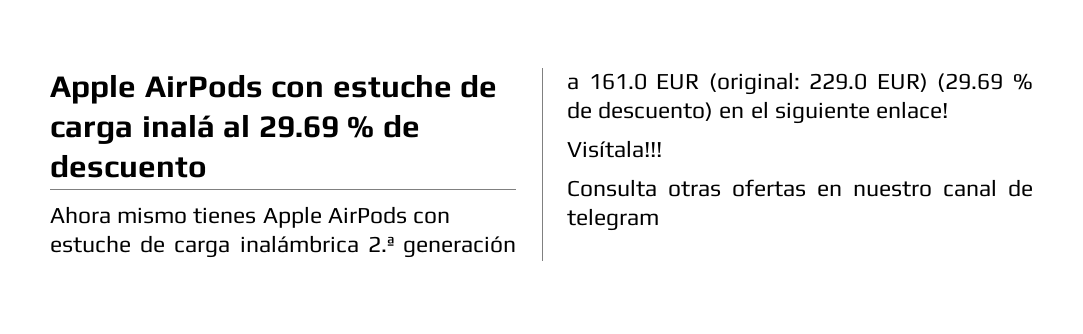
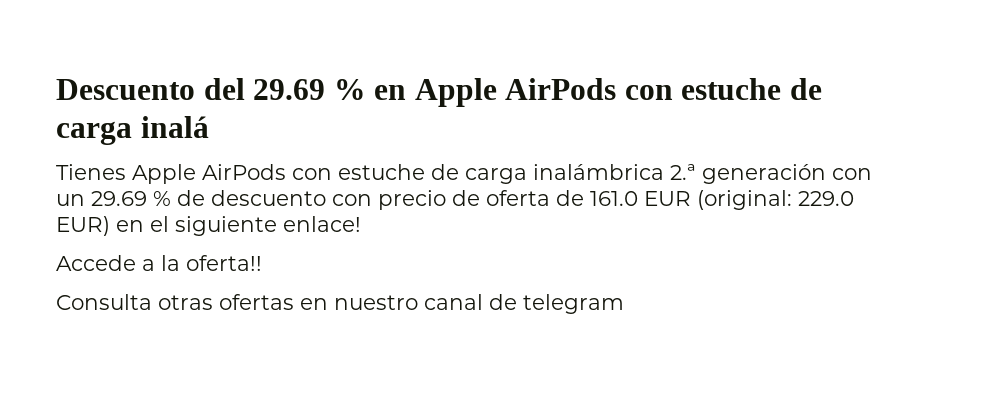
- Apple AirPods con estuche de carga inalá al 29.69 % de descuento
- Ahora mismo tienes Apple AirPods con estuche de carga inalámbrica 2.ª generación a 161.0 EUR (original: 229.0 EUR) (29.69 % de descuento) en el siguiente enlace!
+ Descuento del 29.69 % en Apple AirPods con estuche de carga inalá
+ Tienes Apple AirPods con estuche de carga inalámbrica 2.ª generación con un 29.69 % de descuento con precio de oferta de 161.0 EUR (original: 229.0 EUR) en el siguiente enlace!
- Visítala!!!
+ Accede a la oferta!!

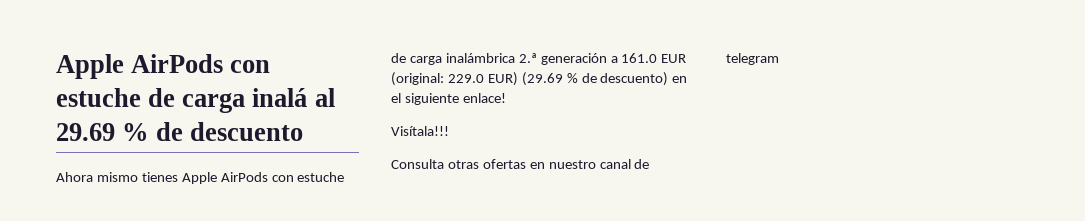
- Descuento del 29.69 % en Apple AirPods con estuche de carga inalá
- Tienes Apple AirPods con estuche de carga inalámbrica 2.ª generación con un 29.69 % de descuento con precio de oferta de 161.0 EUR (original: 229.0 EUR) en el siguiente enlace!
+ Apple AirPods con estuche de carga inalá al 29.69 % de descuento
+ Ahora mismo tienes Apple AirPods con estuche de carga inalámbrica 2.ª generación a 161.0 EUR (original: 229.0 EUR) (29.69 % de descuento) en el siguiente enlace!
- Accede a la oferta!!
+ Visítala!!!

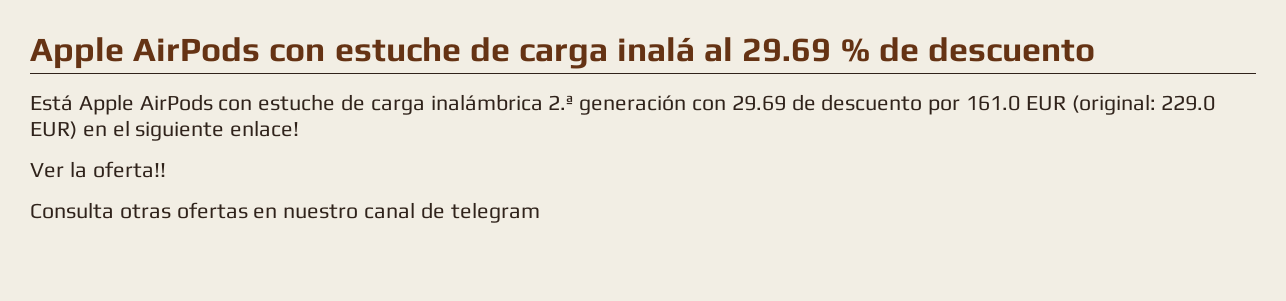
- Ahora mismo tienes Apple AirPods con estuche de carga inalámbrica 2.ª generación a 161.0 EUR (original: 229.0 EUR) (29.69 % de descuento) en el siguiente enlace!
+ Está Apple AirPods con estuche de carga inalámbrica 2.ª generación con 29.69 de descuento por 161.0 EUR (original: 229.0 EUR) en el siguiente enlace!
- Visítala!!!
+ Ver la oferta!!

